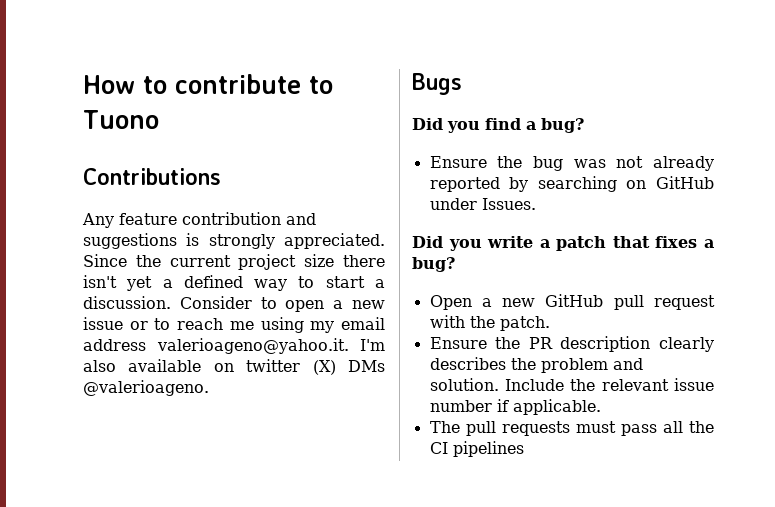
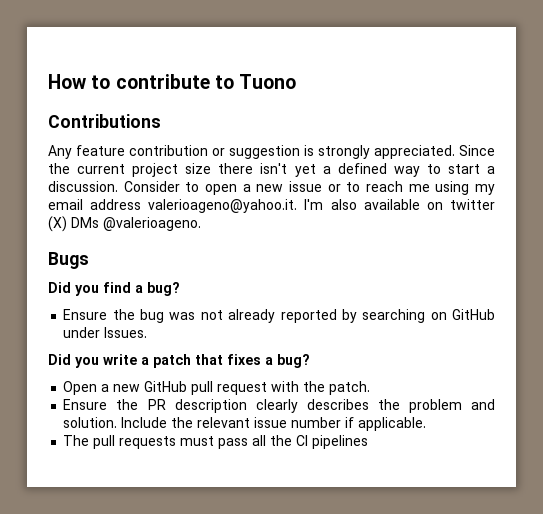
- Any feature contribution and suggestions is strongly appreciated.
+ Any feature contribution or suggestion is strongly appreciated.

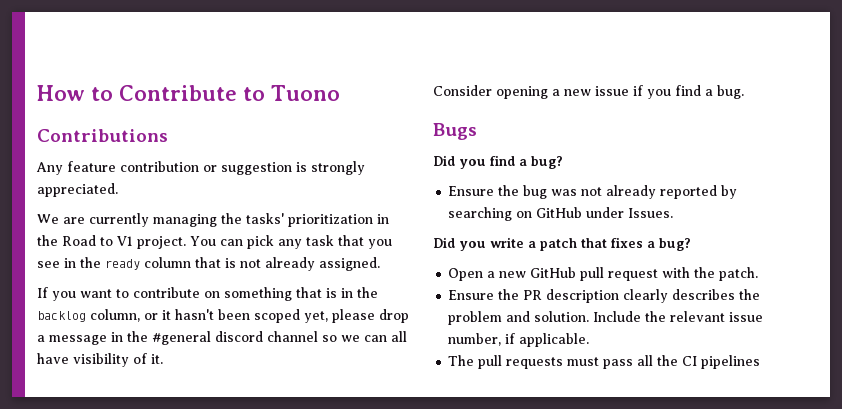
- How to contribute to Tuono
+ How to Contribute to Tuono
- Any feature contribution or suggestion is strongly appreciated. Since the current project size there isn't yet a defined way to start a discussion. Consider to open a new issue or to reach me using my email address valerioageno@yahoo.it. I'm also available on twitter (X) DMs @valerioageno.
+ Any feature contribution or suggestion is strongly appreciated.
+ We are currently managing the tasks' prioritization in the Road to V1 project. You can pick any task that you see in the ready column that is not already assigned.
+ If you want to contribute on something that is in the backlog column, or it hasn't been scoped yet, please drop a message in the #general discord channel so we can all have visibility of it.
+ Consider opening a new issue if you find a bug.
- Include the relevant issue number if applicable.
+ Include the relevant issue number, if applicable.

